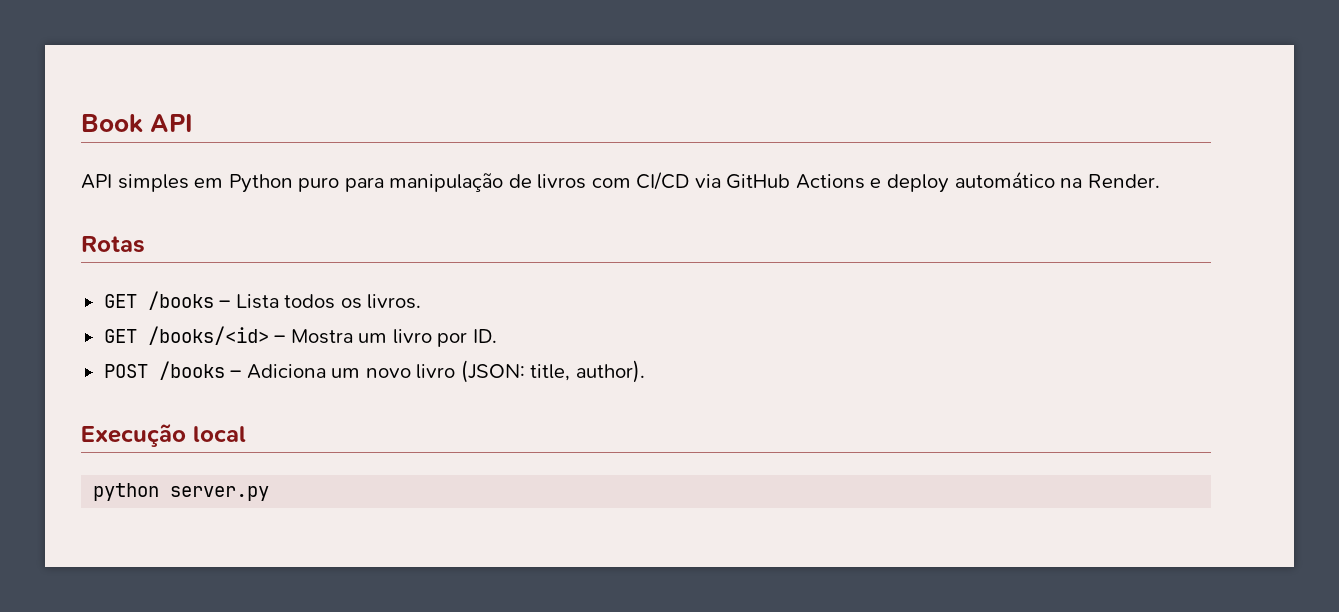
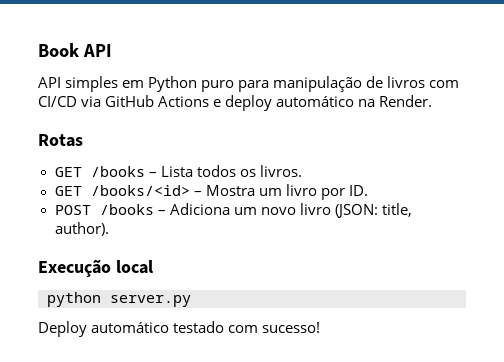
+ Deploy automático testado com sucesso!

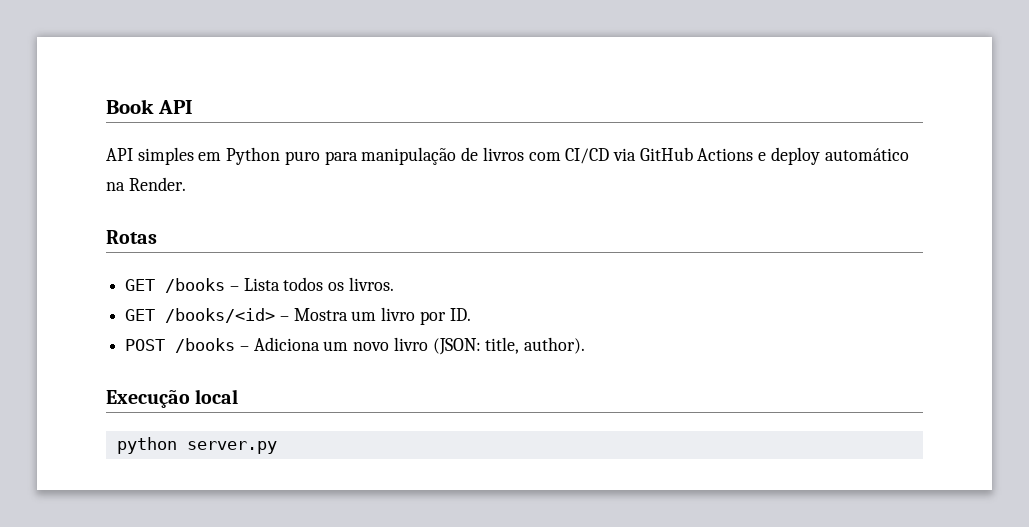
- Deploy automático testado com sucesso!

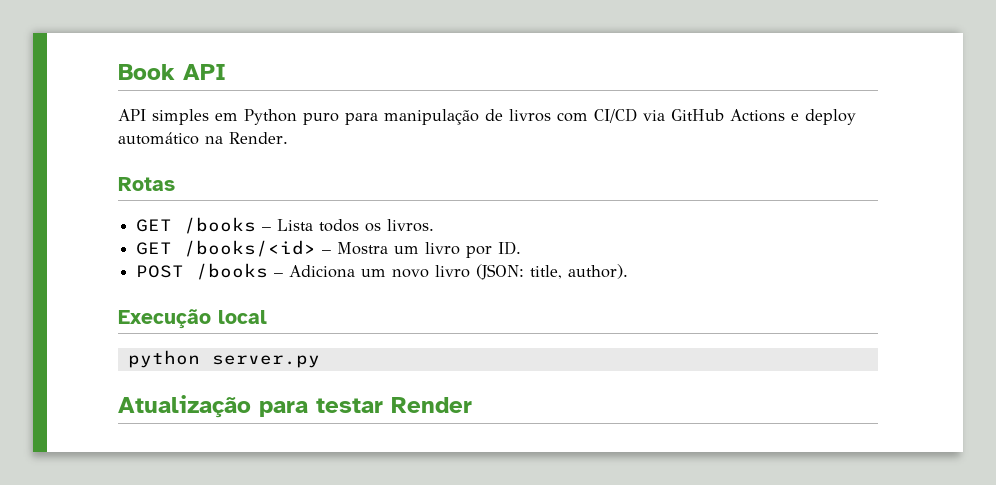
+ Atualização para testar Render

